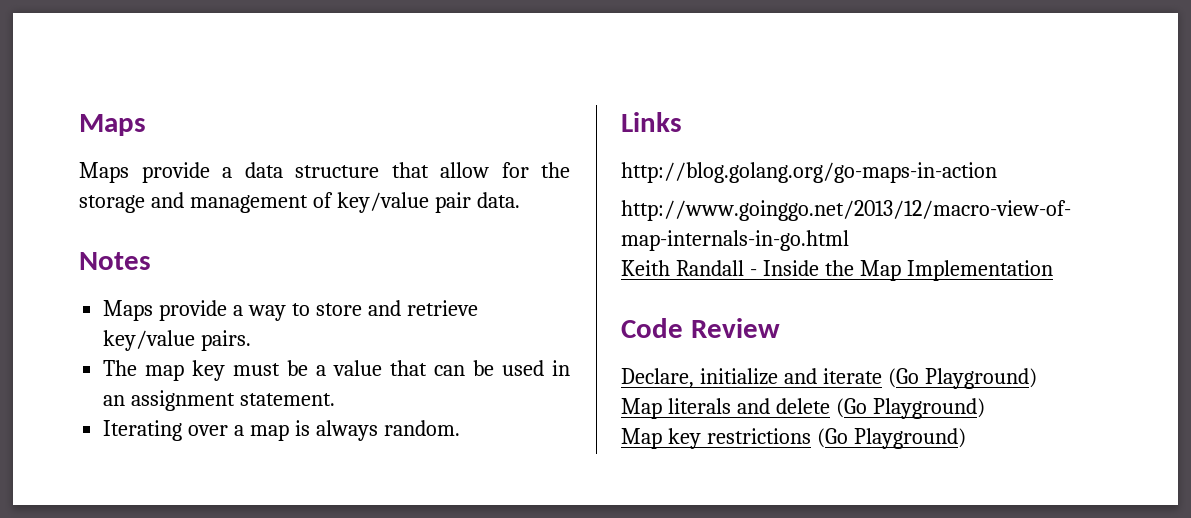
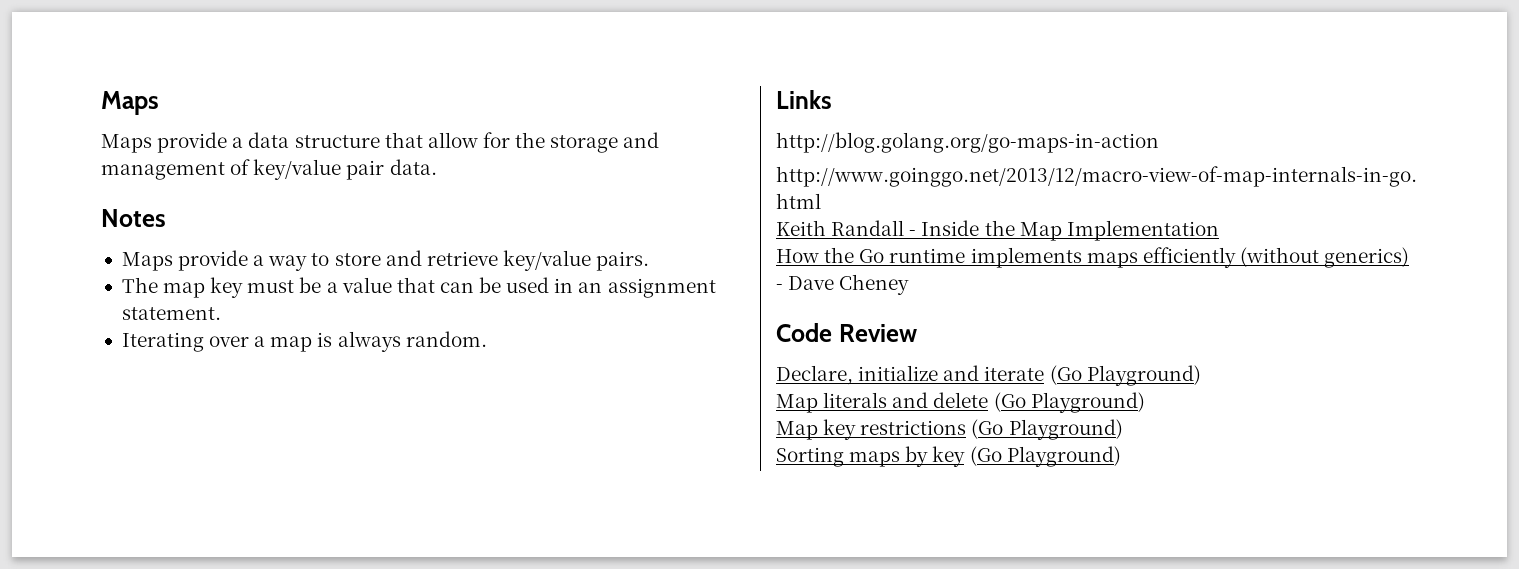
+ How the Go runtime implements maps efficiently (without generics) - Dave Cheney
+ Sorting maps by key (Go Playground)

